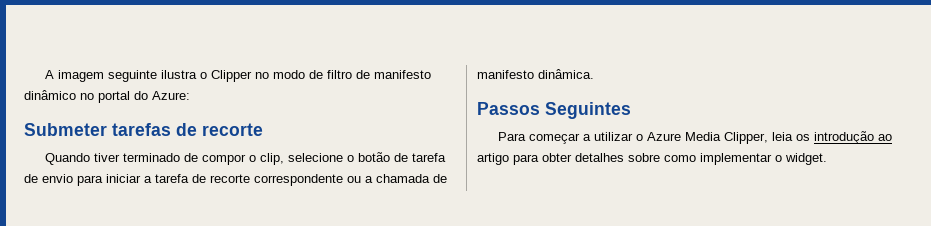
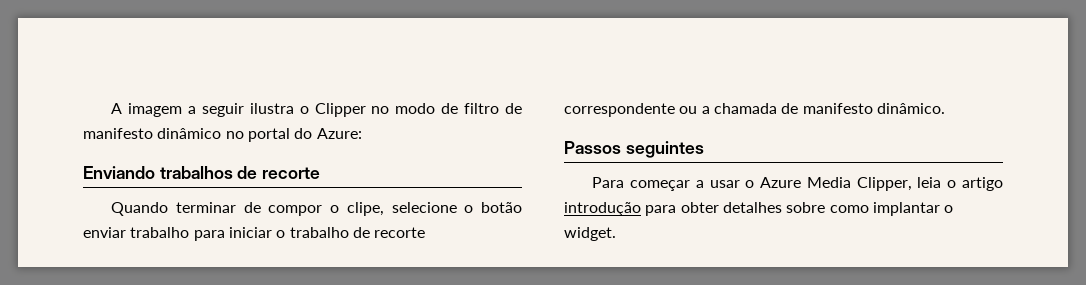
- A imagem seguinte ilustra o Clipper no modo de filtro de manifesto dinâmico no portal do Azure:
+ A imagem a seguir ilustra o Clipper no modo de filtro de manifesto dinâmico no portal do Azure:
- Submeter tarefas de recorte
+ Enviando trabalhos de recorte
- Quando tiver terminado de compor o clip, selecione o botão de tarefa de envio para iniciar a tarefa de recorte correspondente ou a chamada de manifesto dinâmica.
+ Quando terminar de compor o clipe, selecione o botão enviar trabalho para iniciar o trabalho de recorte correspondente ou a chamada de manifesto dinâmico.
- Passos Seguintes
+ Passos seguintes
- Para começar a utilizar o Azure Media Clipper, leia os introdução ao artigo para obter detalhes sobre como implementar o widget.
+ Para começar a usar o Azure Media Clipper, leia o artigo introdução para obter detalhes sobre como implantar o widget.

